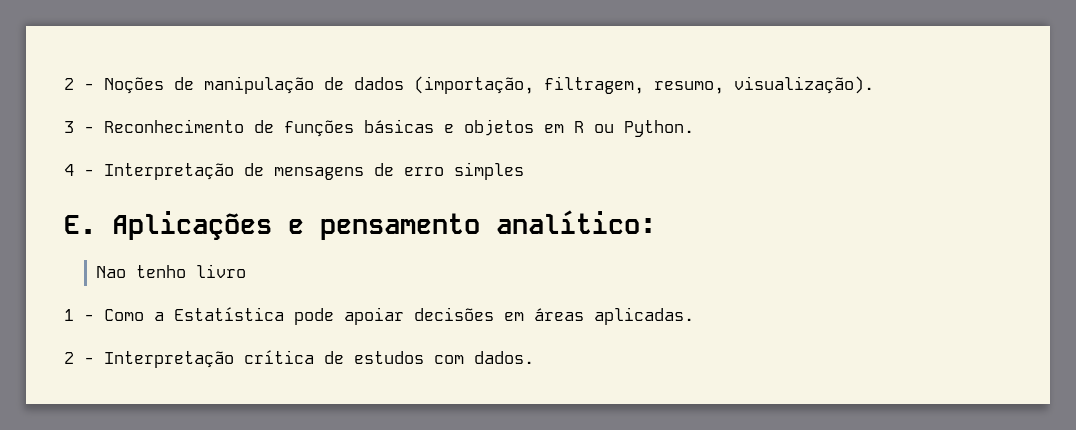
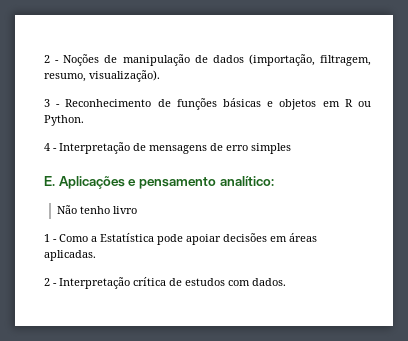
- Nao tenho livro
+ Não tenho livro

